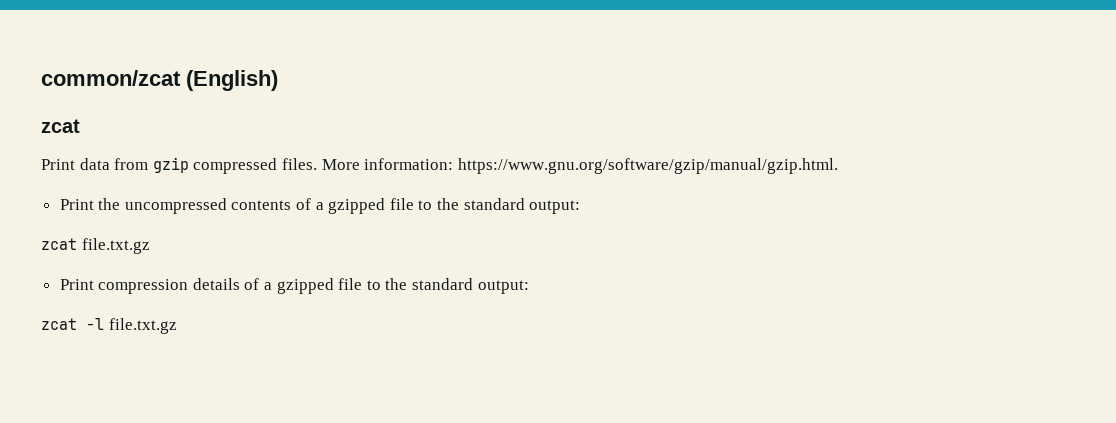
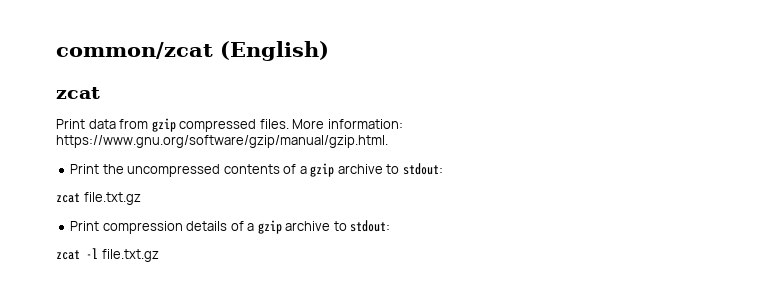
- Print the uncompressed contents of a gzipped file to the standard output:
+ Print the uncompressed contents of a gzip archive to stdout:
- Print compression details of a gzipped file to the standard output:
+ Print compression details of a gzip archive to stdout:

